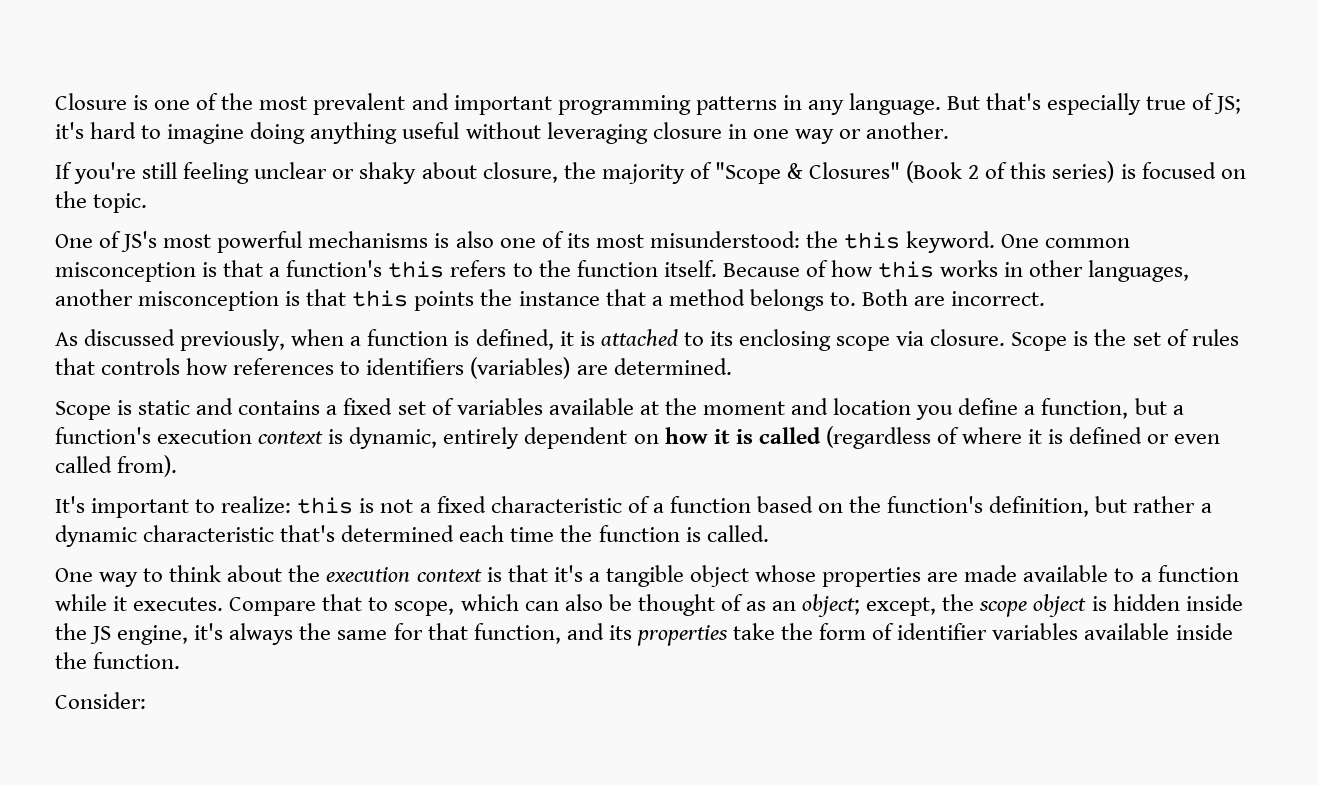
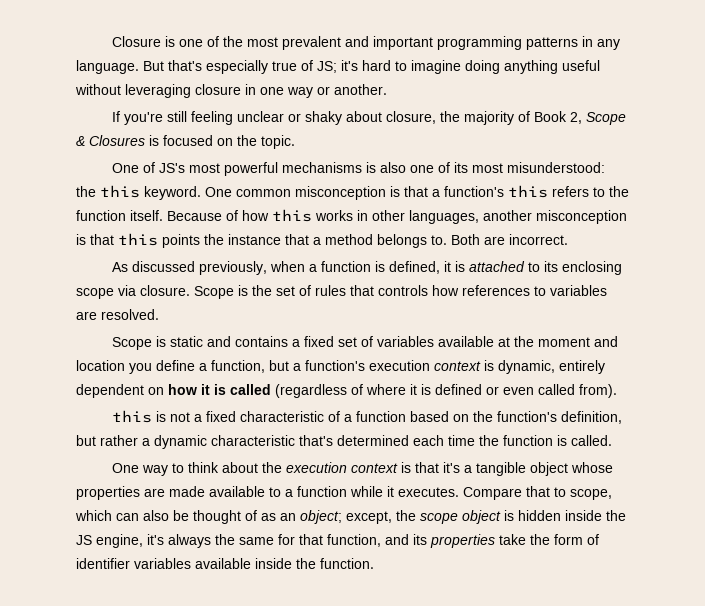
- If you're still feeling unclear or shaky about closure, the majority of "Scope & Closures" (Book 2 of this series) is focused on the topic.
+ If you're still feeling unclear or shaky about closure, the majority of Book 2, Scope & Closures is focused on the topic.
- Scope is the set of rules that controls how references to identifiers (variables) are determined.
+ Scope is the set of rules that controls how references to variables are resolved.
- It's important to realize: this is not a fixed characteristic of a function based on the function's definition, but rather a dynamic characteristic that's determined each time the function is called.
+ this is not a fixed characteristic of a function based on the function's definition, but rather a dynamic characteristic that's determined each time the function is called.
- Consider:

